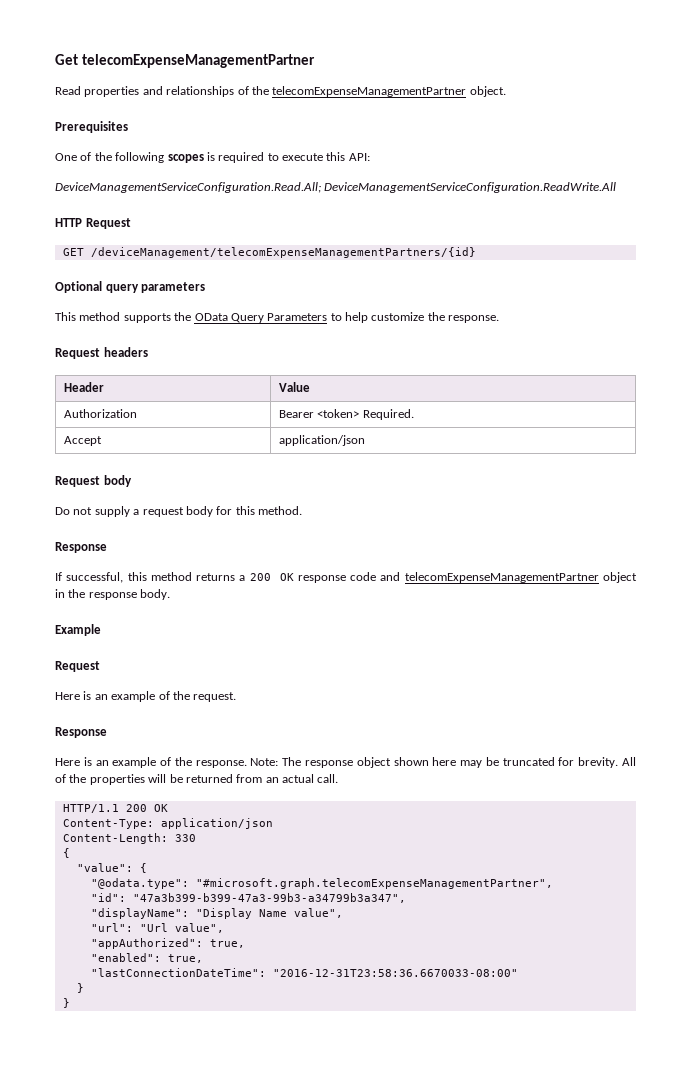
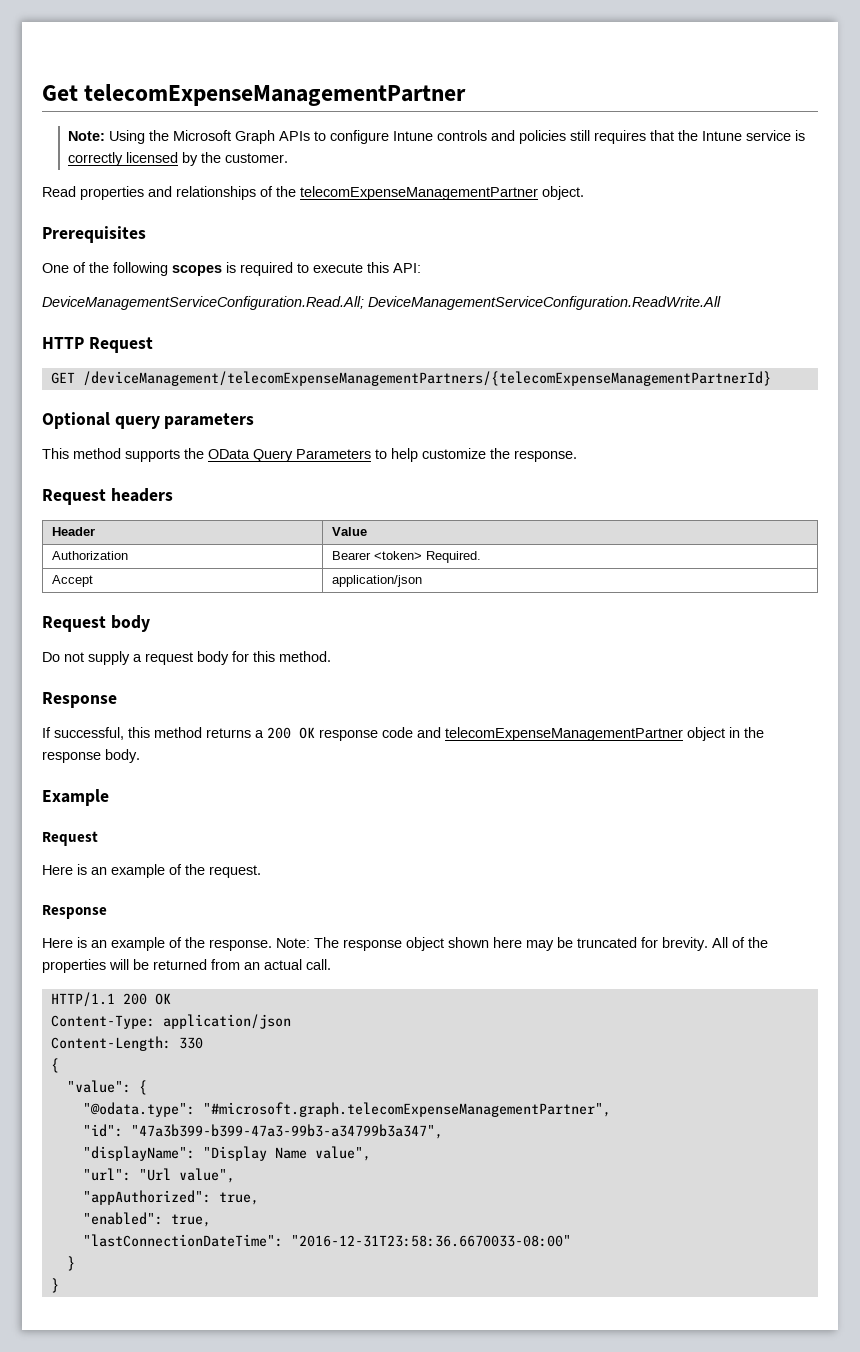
+ Note: Using the Microsoft Graph APIs to configure Intune controls and policies still requires that the Intune service is correctly licensed by the customer.
- GET /deviceManagement/telecomExpenseManagementPartners/{id}
+ GET /deviceManagement/telecomExpenseManagementPartners/{telecomExpenseManagementPartnerId}

